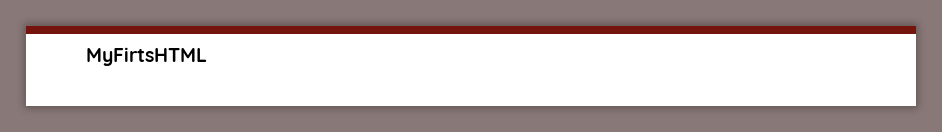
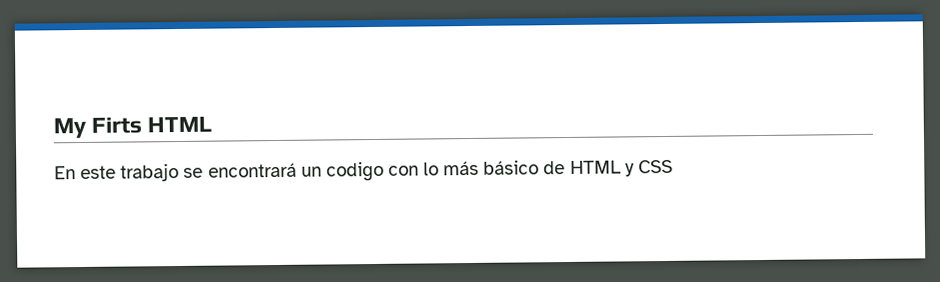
- MyFirtsHTML
+ My Firts HTML
+ En este trabajo se encontrará un codigo con lo más básico de HTML y CSS

